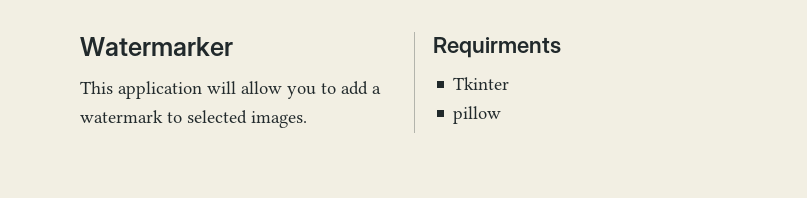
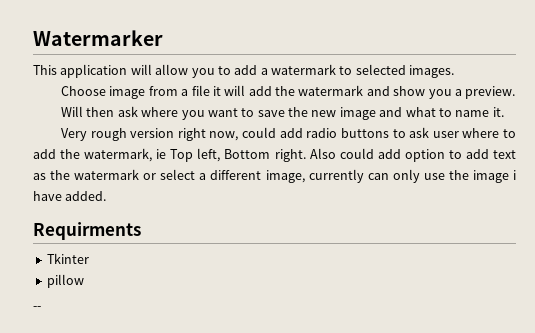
+ Choose image from a file it will add the watermark and show you a preview.
+ Will then ask where you want to save the new image and what to name it.
+ Very rough version right now, could add radio buttons to ask user where to add the watermark, ie Top left, Bottom right. Also could add option to add text as the watermark or select a different image, currently can only use the image i have added.
+ --

